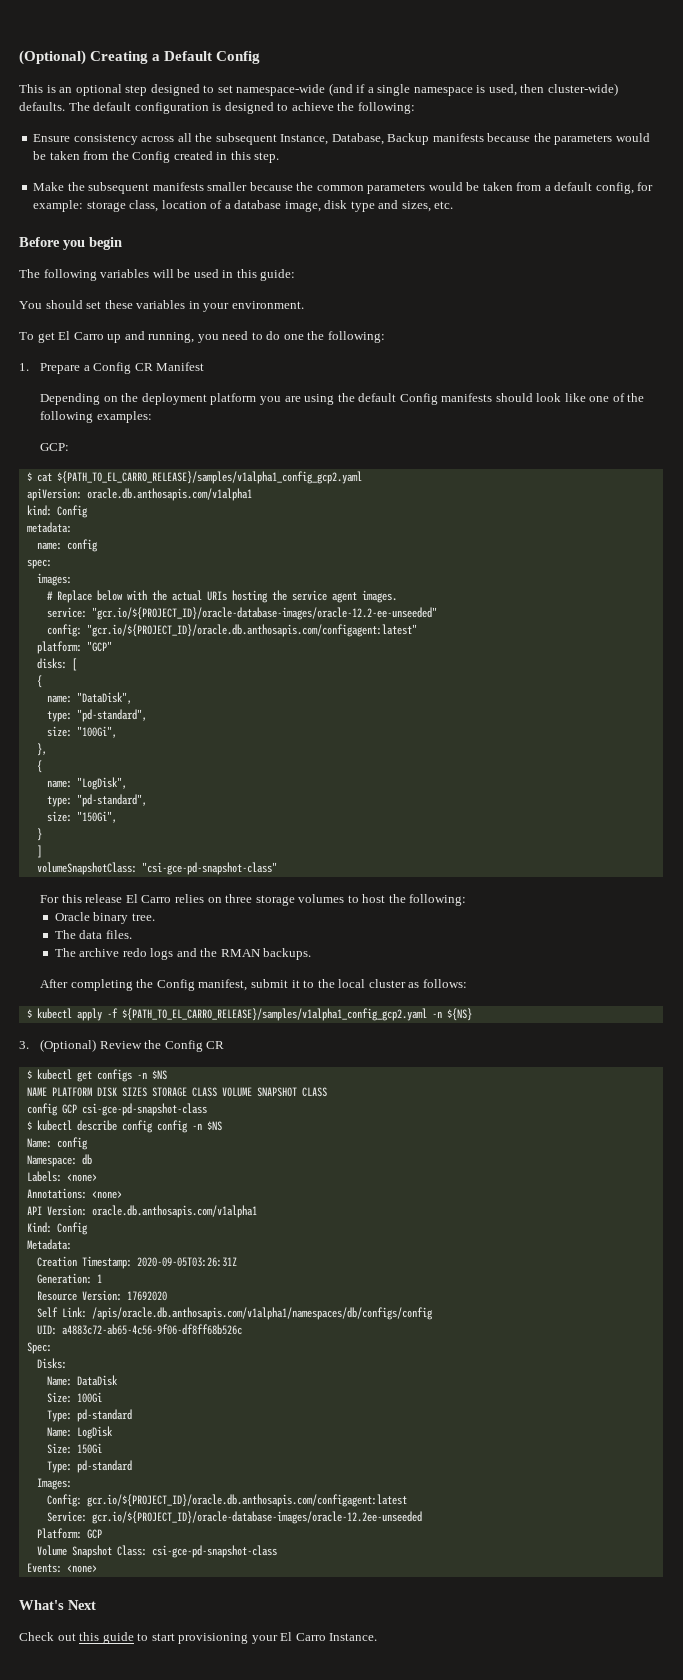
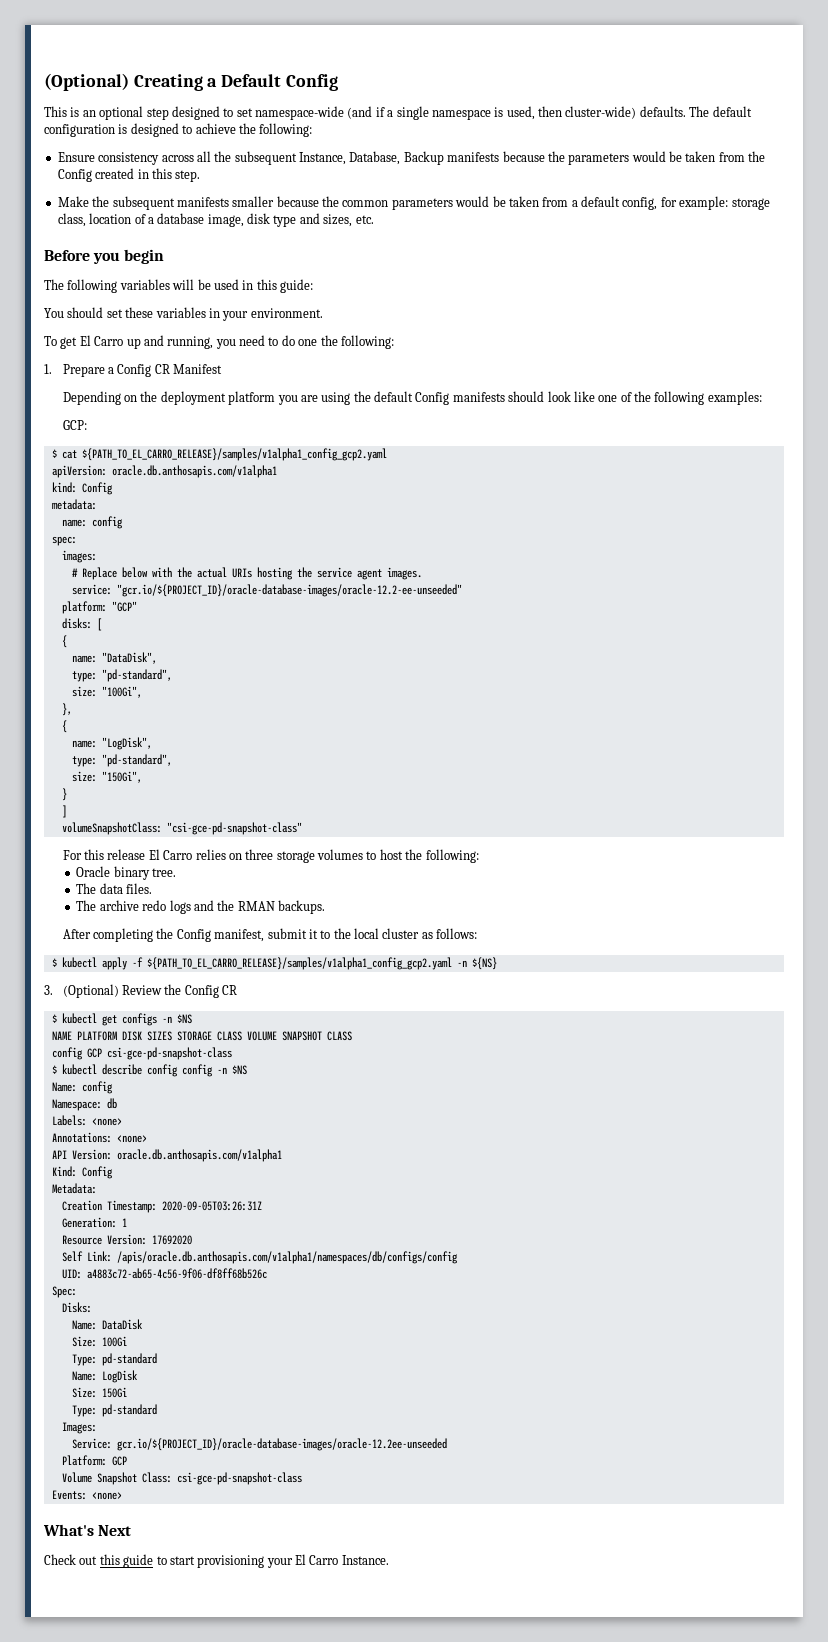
- config: "gcr.io/${PROJECT_ID}/oracle.db.anthosapis.com/configagent:latest"
- Config: gcr.io/${PROJECT_ID}/oracle.db.anthosapis.com/configagent:latest

